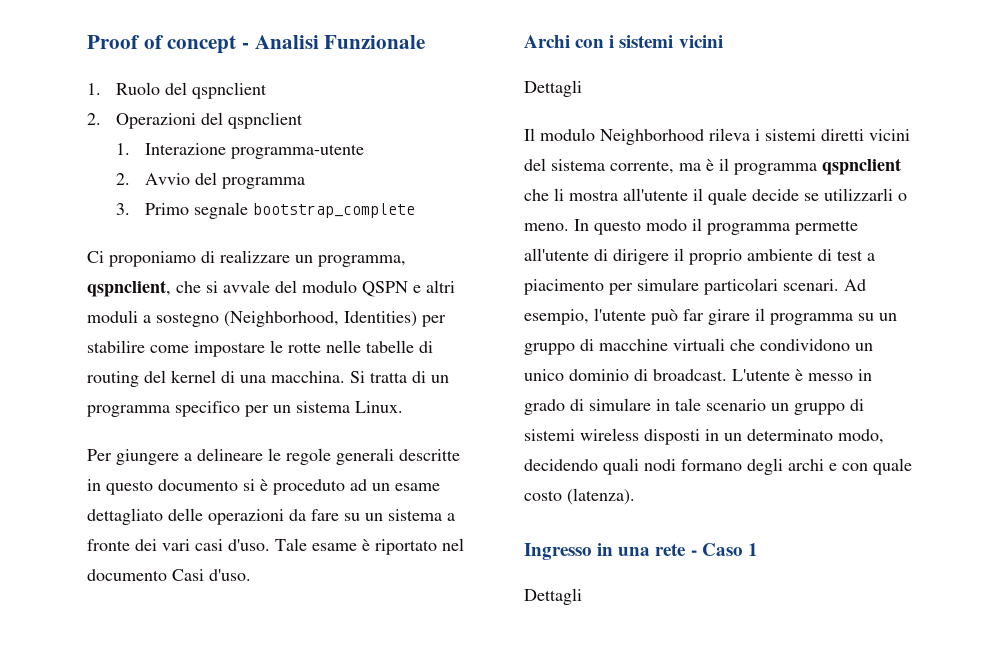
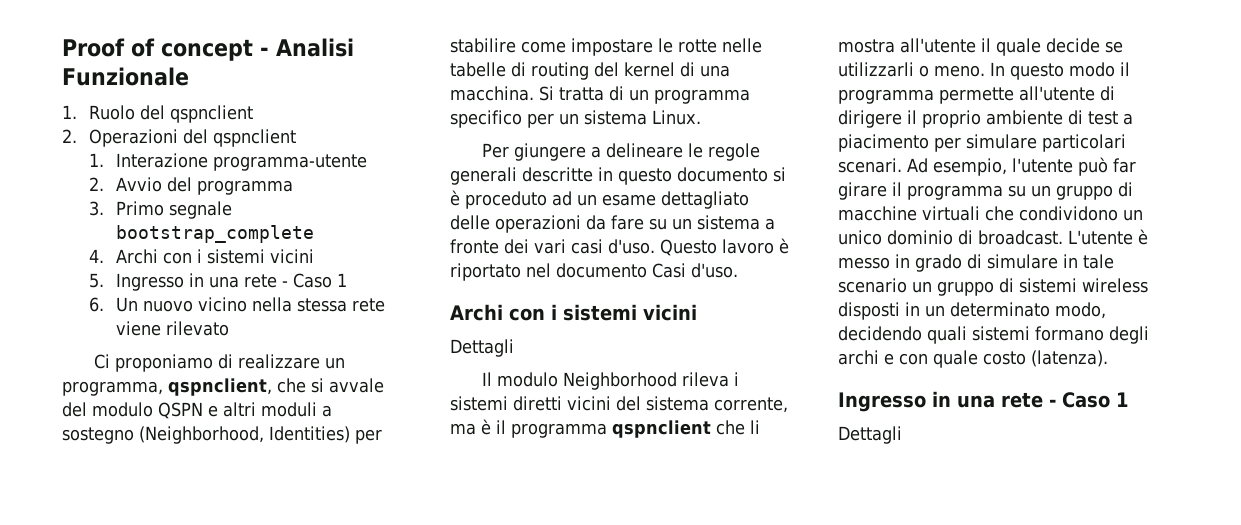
+ 4. Archi con i sistemi vicini
+ 5. Ingresso in una rete - Caso 1
+ 6. Un nuovo vicino nella stessa rete viene rilevato
- Tale esame è riportato nel documento Casi d'uso.
+ Questo lavoro è riportato nel documento Casi d'uso.
- L'utente è messo in grado di simulare in tale scenario un gruppo di sistemi wireless disposti in un determinato modo, decidendo quali nodi formano degli archi e con quale costo (latenza).
+ L'utente è messo in grado di simulare in tale scenario un gruppo di sistemi wireless disposti in un determinato modo, decidendo quali sistemi formano degli archi e con quale costo (latenza).

